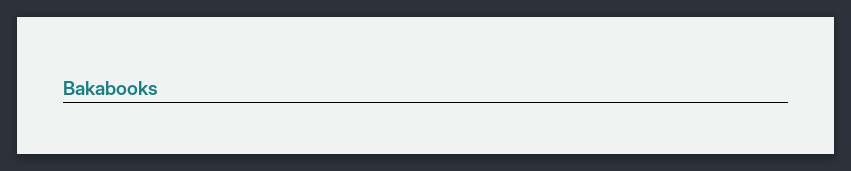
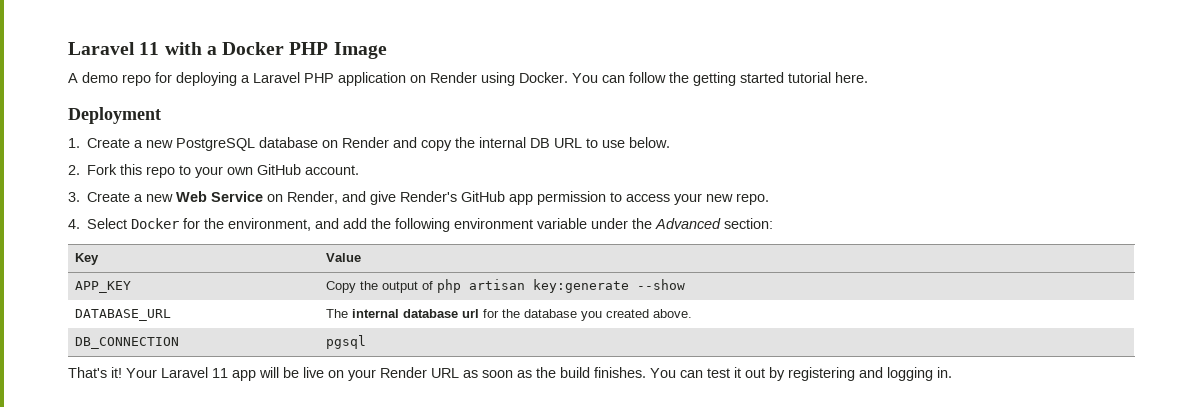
- Bakabooks
+ Laravel 11 with a Docker PHP Image
+ A demo repo for deploying a Laravel PHP application on Render using Docker. You can follow the getting started tutorial here.
+ Deployment
+ 1. Create a new PostgreSQL database on Render and copy the internal DB URL to use below.
+ 2. Fork this repo to your own GitHub account.
+ 3. Create a new Web Service on Render, and give Render's GitHub app permission to access your new repo.
+ 4. Select Docker for the environment, and add the following environment variable under the Advanced section:
+ Key | Value
+ APP_KEY | Copy the output of php artisan key:generate --show
+ DATABASE_URL | The internal database url for the database you created above.
+ DB_CONNECTION | pgsql
+ That's it! Your Laravel 11 app will be live on your Render URL as soon as the build finishes. You can test it out by registering and logging in.

